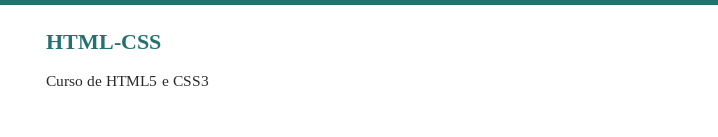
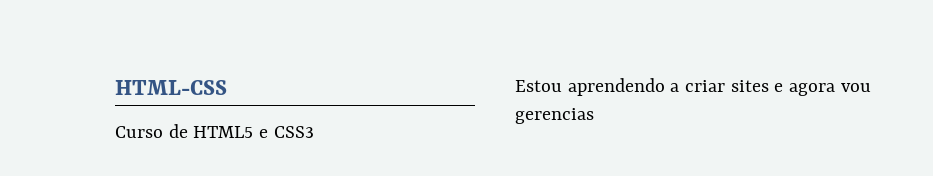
+ Estou aprendendo a criar sites e agora vou gerencias

